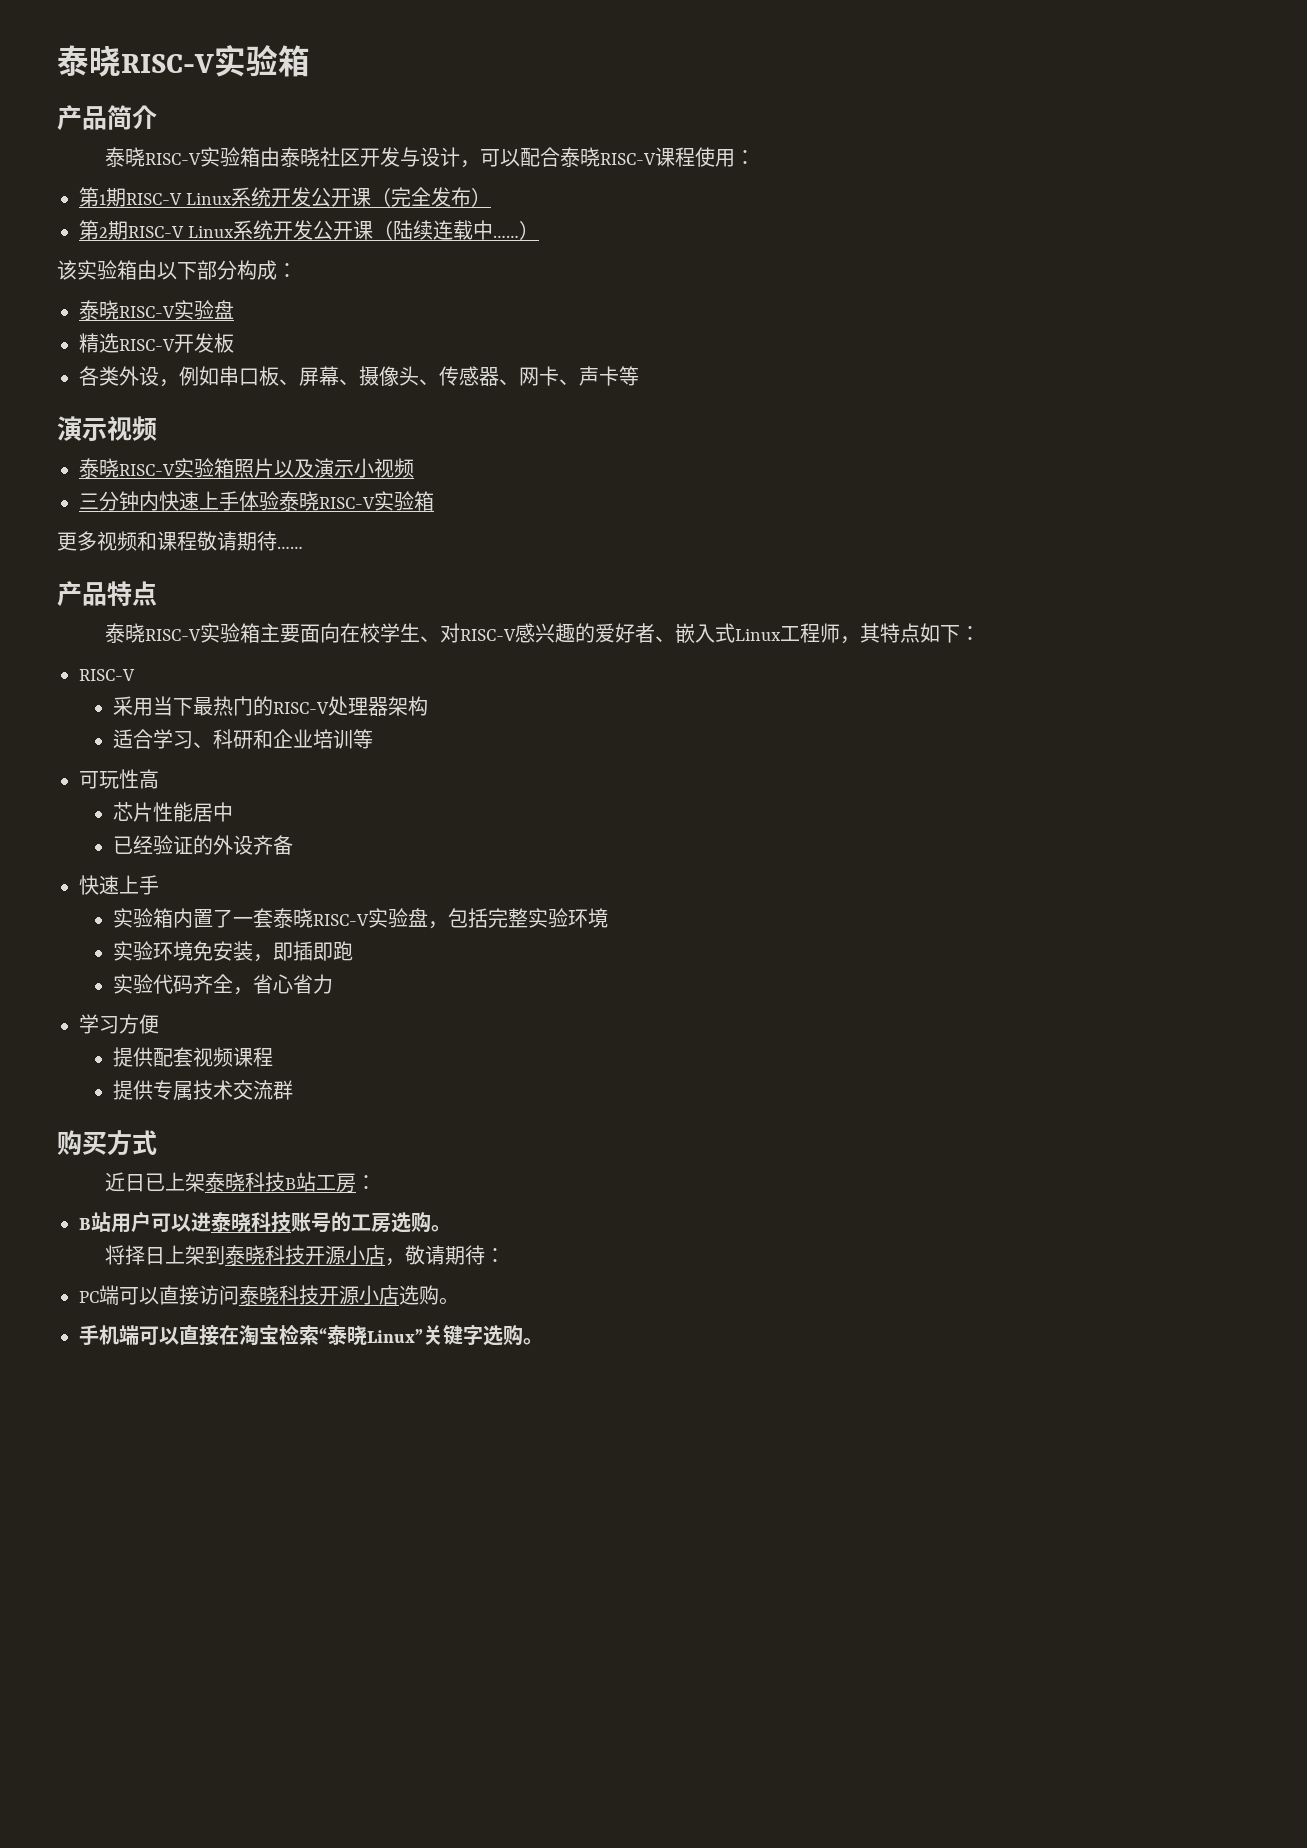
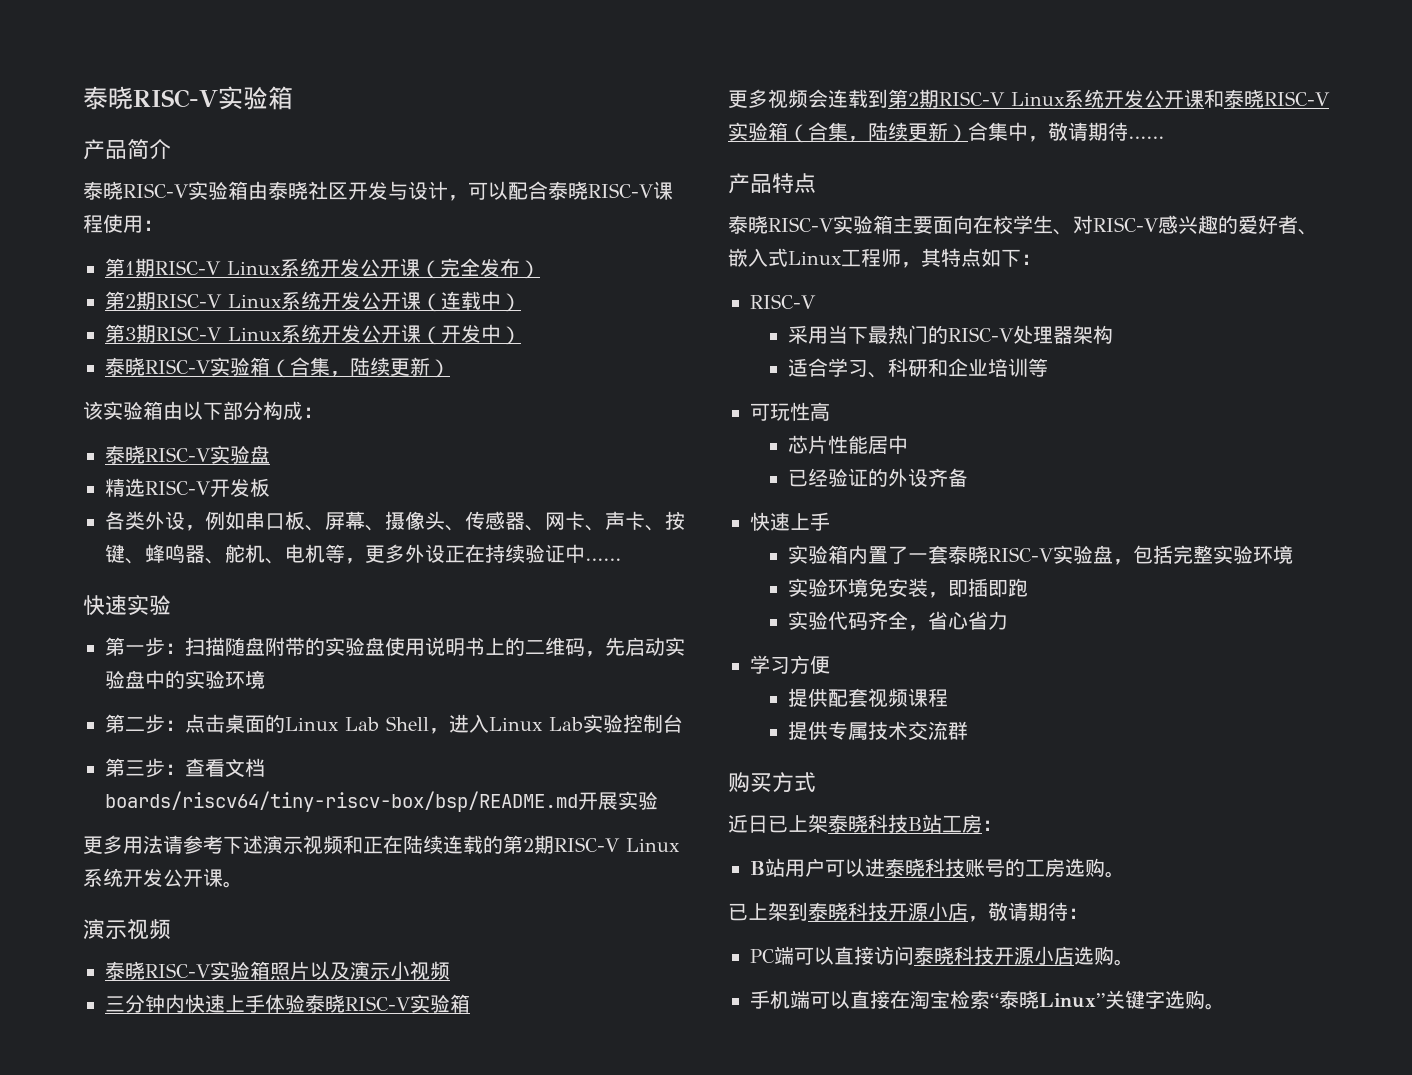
- 第2期RISC-V Linux系统开发公开课（陆续连载中……）
+ 第2期RISC-V Linux系统开发公开课（连载中）
+ 第3期RISC-V Linux系统开发公开课（开发中）
+ 泰晓RISC-V实验箱（合集，陆续更新）
- 各类外设，例如串口板、屏幕、摄像头、传感器、网卡、声卡等
+ 各类外设，例如串口板、屏幕、摄像头、传感器、网卡、声卡、按键、蜂鸣器、舵机、电机等，更多外设正在持续验证中……
+ 快速实验
+ 第一步：扫描随盘附带的实验盘使用说明书上的二维码，先启动实验盘中的实验环境
+ 第二步：点击桌面的Linux Lab Shell，进入Linux Lab实验控制台
+ 第三步：查看文档boards/riscv64/tiny-riscv-box/bsp/README.md开展实验
+ 更多用法请参考下述演示视频和正在陆续连载的第2期RISC-V Linux系统开发公开课。
- 更多视频和课程敬请期待……
+ 更多视频会连载到第2期RISC-V Linux系统开发公开课和泰晓RISC-V实验箱（合集，陆续更新）合集中，敬请期待……
- 将择日上架到泰晓科技开源小店，敬请期待：
+ 已上架到泰晓科技开源小店，敬请期待：

